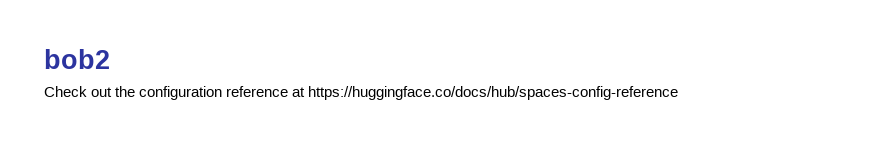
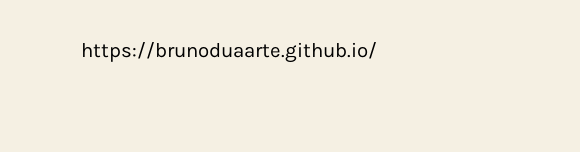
- bob2
- Check out the configuration reference at https://huggingface.co/docs/hub/spaces-config-reference
+ https://brunoduaarte.github.io/

